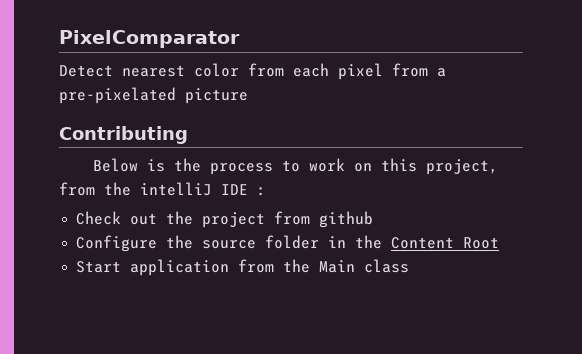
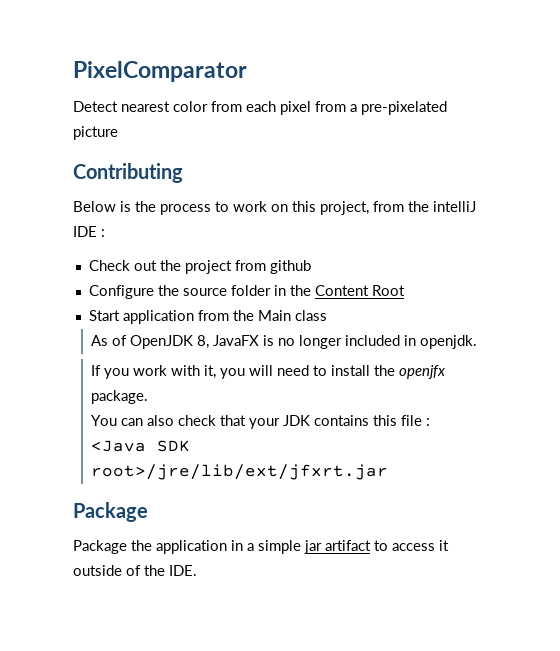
+ As of OpenJDK 8, JavaFX is no longer included in openjdk.
+ If you work with it, you will need to install the openjfx package.
+ You can also check that your JDK contains this file : <Java SDK root>/jre/lib/ext/jfxrt.jar
+ Package
+ Package the application in a simple jar artifact to access it outside of the IDE.

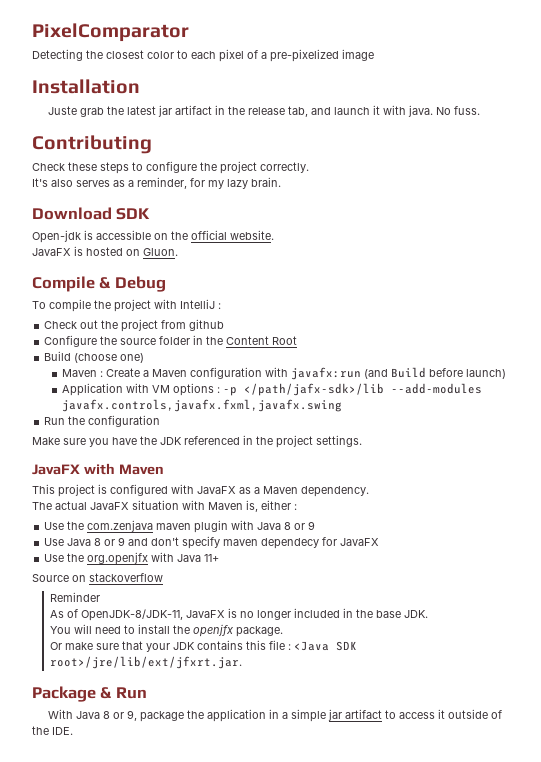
- Detect nearest color from each pixel from a pre-pixelated picture
+ Detecting the closest color to each pixel of a pre-pixelized image
+ Installation
+ Juste grab the latest jar artifact in the release tab, and launch it with java. No fuss.
  Contributing
- Below is the process to work on this project, from the intelliJ IDE :
+ Check these steps to configure the project correctly.
+ It's also serves as a reminder, for my lazy brain.
+ Download SDK
+ Open-jdk is accessible on the official website.
+ JavaFX is hosted on Gluon.
+ Compile & Debug
+ To compile the project with IntelliJ :
- Start application from the Main class
+ Build (choose one)
+ Maven : Create a Maven configuration with javafx:run (and Build before launch)
+ Application with VM options : -p </path/jafx-sdk>/lib --add-modules javafx.controls,javafx.fxml,javafx.swing
+ Run the configuration
+ Make sure you have the JDK referenced in the project settings.
+ JavaFX with Maven
+ This project is configured with JavaFX as a Maven dependency.
+ The actual JavaFX situation with Maven is, either :
+ Use the com.zenjava maven plugin with Java 8 or 9
+ Use Java 8 or 9 and don't specify maven dependecy for JavaFX
+ Use the org.openjfx with Java 11+
+ Source on stackoverflow
+ Reminder
- As of OpenJDK 8, JavaFX is no longer included in openjdk.
- If you work with it, you will need to install the openjfx package.
+ As of OpenJDK-8/JDK-11, JavaFX is no longer included in the base JDK.
+ You will need to install the openjfx package.
- You can also check that your JDK contains this file : <Java SDK root>/jre/lib/ext/jfxrt.jar
- Package
- Package the application in a simple jar artifact to access it outside of the IDE.
+ Or make sure that your JDK contains this file : <Java SDK root>/jre/lib/ext/jfxrt.jar.
+ Package & Run
+ With Java 8 or 9, package the application in a simple jar artifact to access it outside of the IDE.

